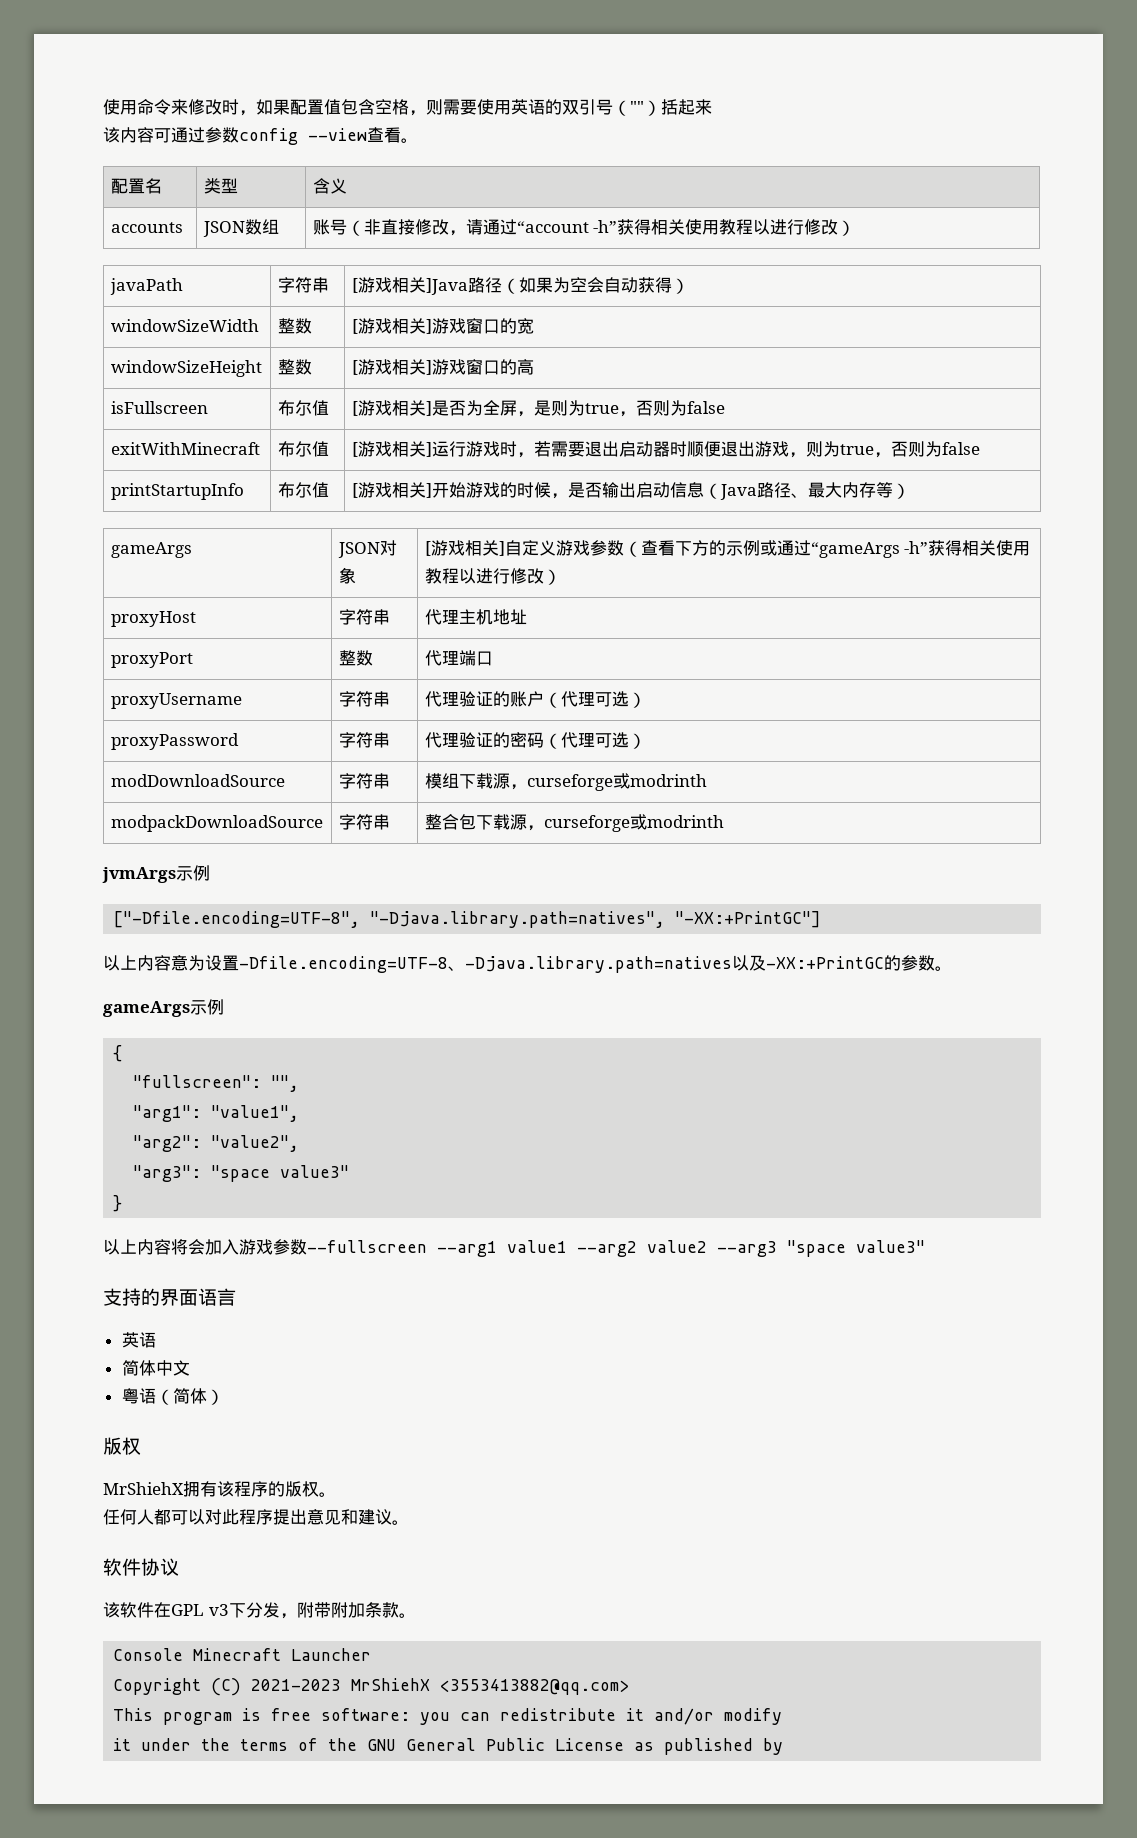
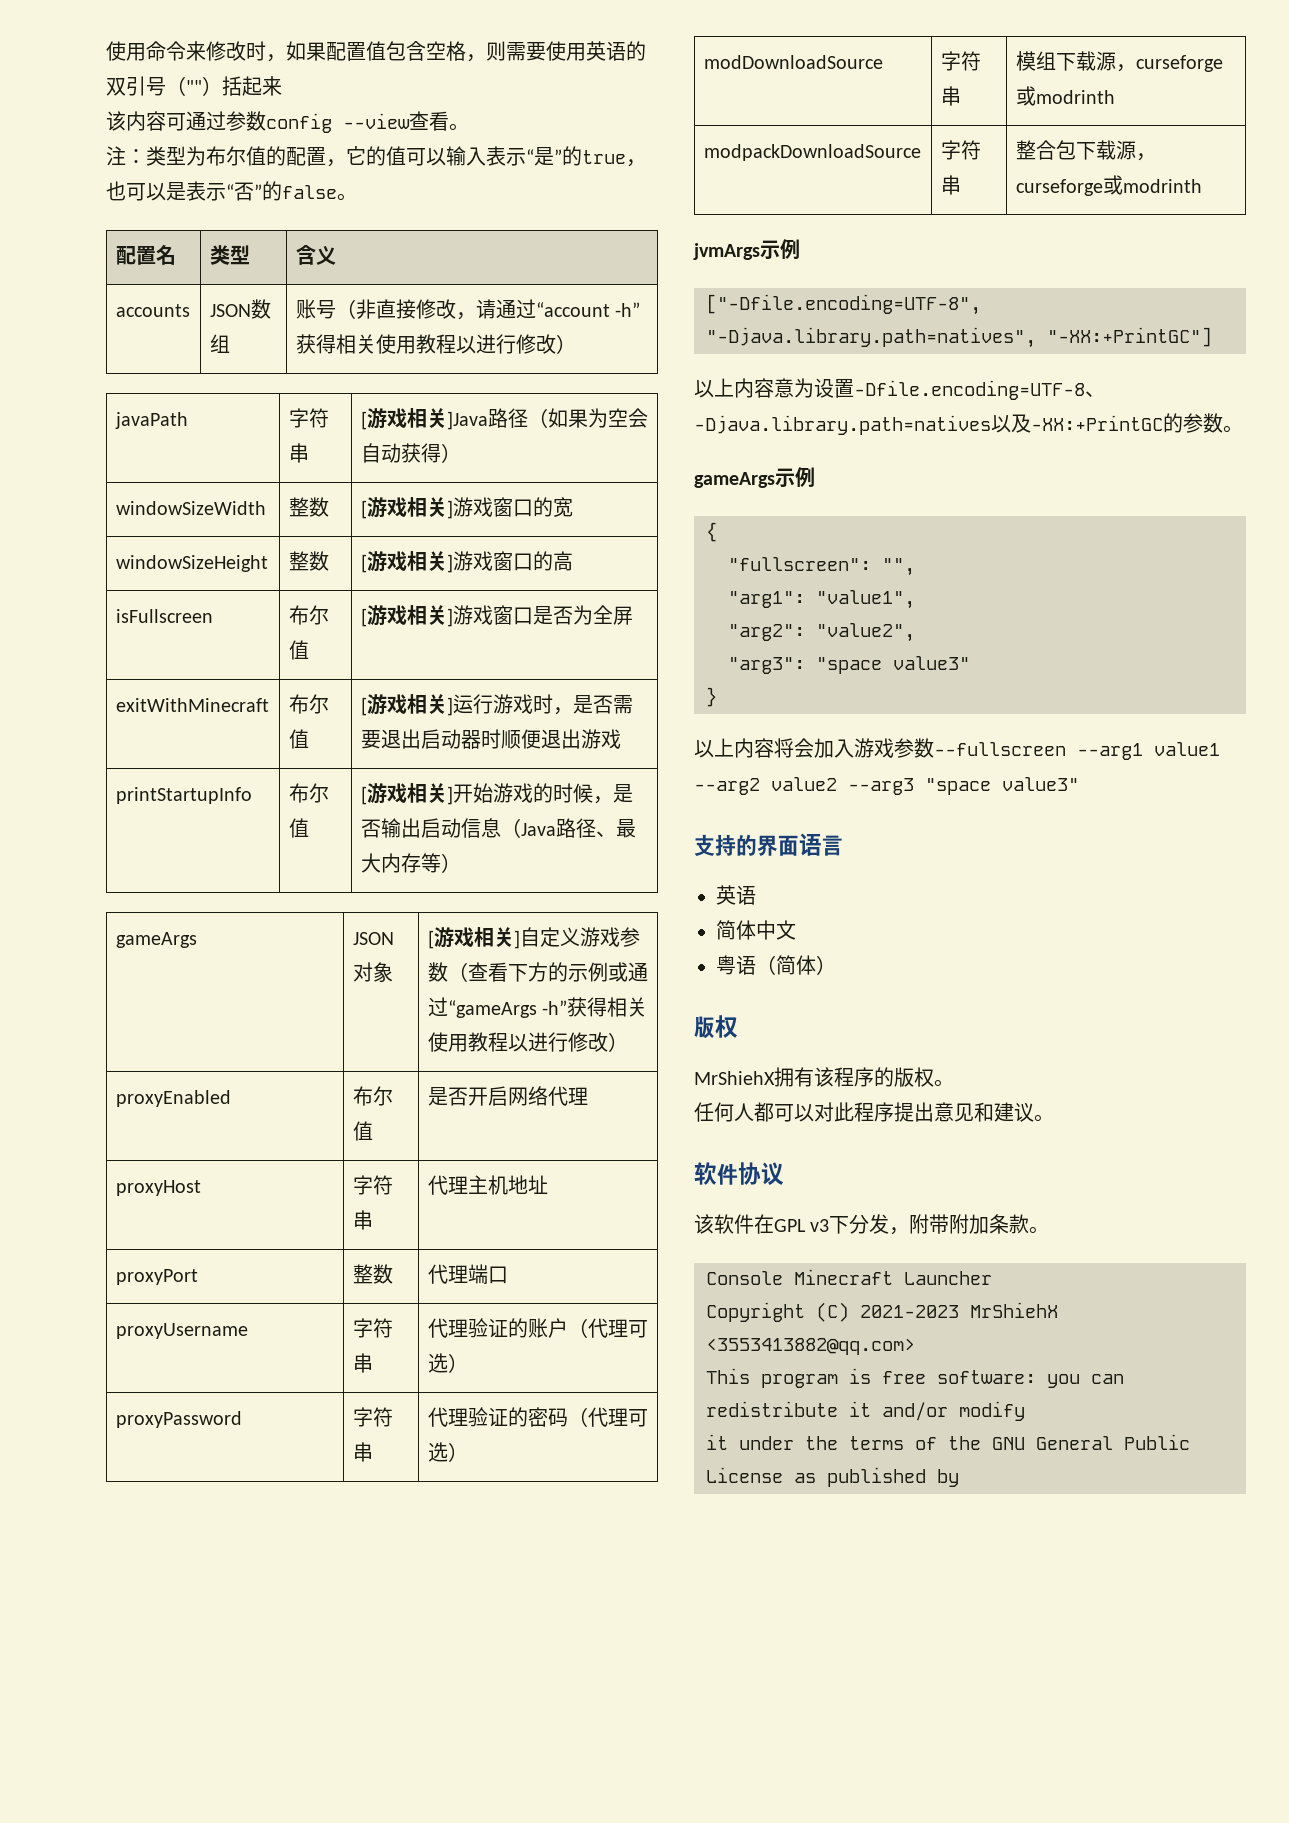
+ 注：类型为布尔值的配置，它的值可以输入表示“是”的true，也可以是表示“否”的false。
- isFullscreen | 布尔值 | [游戏相关]是否为全屏，是则为true，否则为false
+ isFullscreen | 布尔值 | [游戏相关]游戏窗口是否为全屏
- exitWithMinecraft | 布尔值 | [游戏相关]运行游戏时，若需要退出启动器时顺便退出游戏，则为true，否则为false
+ exitWithMinecraft | 布尔值 | [游戏相关]运行游戏时，是否需要退出启动器时顺便退出游戏
+ proxyEnabled | 布尔值 | 是否开启网络代理

